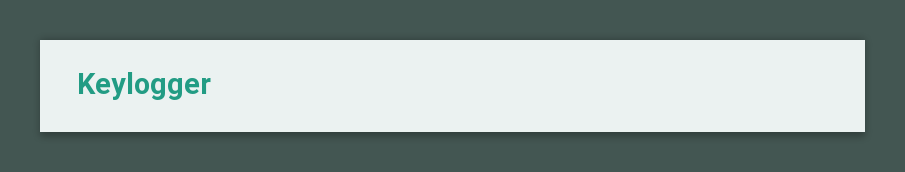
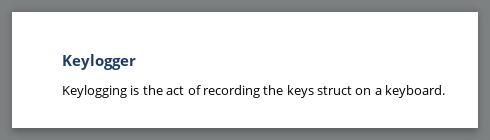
+ Keylogging is the act of recording the keys struct on a keyboard.

